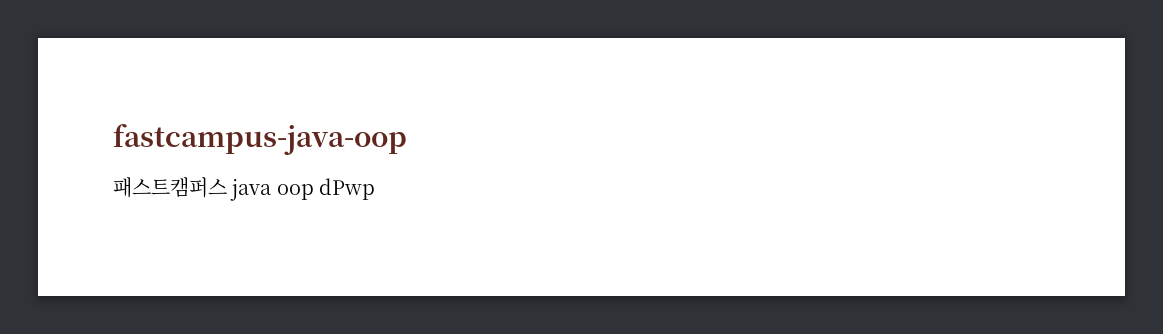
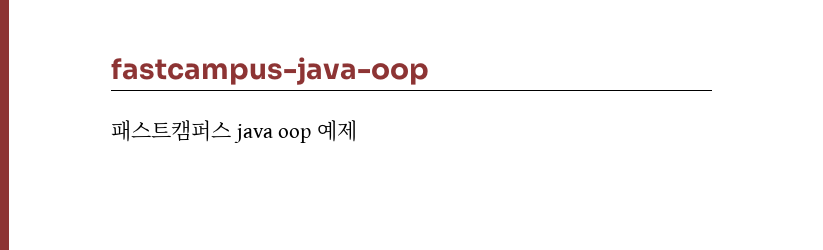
- 패스트캠퍼스 java oop dPwp
+ 패스트캠퍼스 java oop 예제

